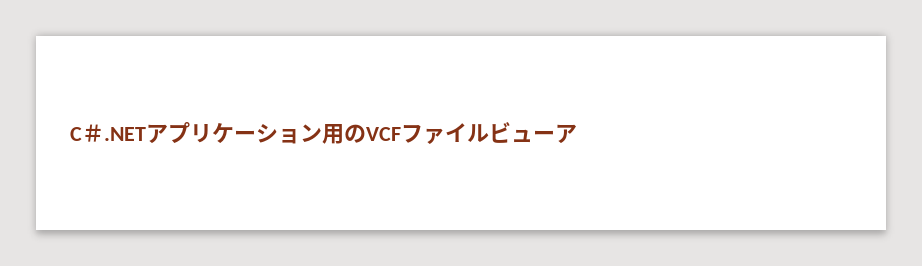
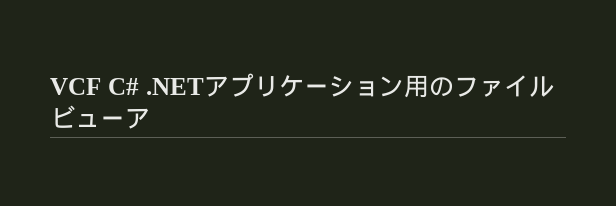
- C＃.NETアプリケーション用のVCFファイルビューア
+ VCF C# .NETアプリケーション用のファイルビューア

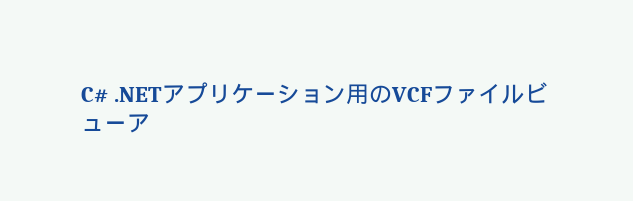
- VCF C# .NETアプリケーション用のファイルビューア
+ C# .NETアプリケーション用のVCFファイルビューア

